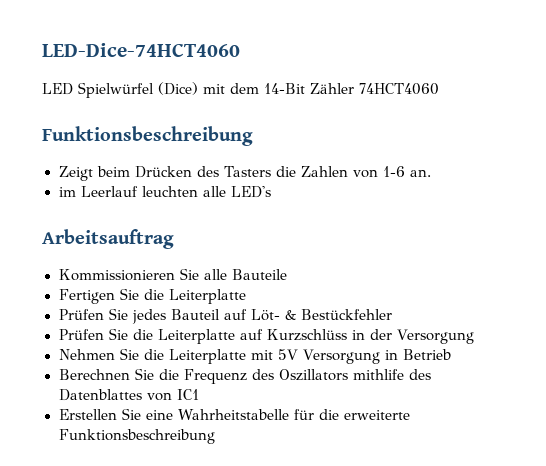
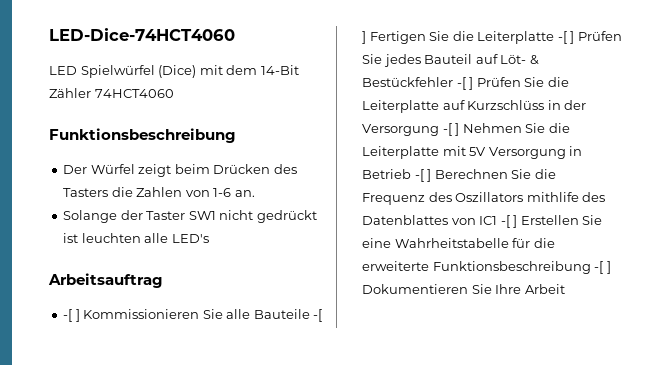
- Zeigt beim Drücken des Tasters die Zahlen von 1-6 an.
+ Der Würfel zeigt beim Drücken des Tasters die Zahlen von 1-6 an.
- im Leerlauf leuchten alle LED's
+ Solange der Taster SW1 nicht gedrückt ist leuchten alle LED's
- Kommissionieren Sie alle Bauteile
- Fertigen Sie die Leiterplatte
- Prüfen Sie jedes Bauteil auf Löt- & Bestückfehler
- Prüfen Sie die Leiterplatte auf Kurzschlüss in der Versorgung
- Nehmen Sie die Leiterplatte mit 5V Versorgung in Betrieb
- Berechnen Sie die Frequenz des Oszillators mithlife des Datenblattes von IC1
- Erstellen Sie eine Wahrheitstabelle für die erweiterte Funktionsbeschreibung
+ -[ ] Kommissionieren Sie alle Bauteile -[ ] Fertigen Sie die Leiterplatte -[ ] Prüfen Sie jedes Bauteil auf Löt- & Bestückfehler -[ ] Prüfen Sie die Leiterplatte auf Kurzschlüss in der Versorgung -[ ] Nehmen Sie die Leiterplatte mit 5V Versorgung in Betrieb -[ ] Berechnen Sie die Frequenz des Oszillators mithlife des Datenblattes von IC1 -[ ] Erstellen Sie eine Wahrheitstabelle für die erweiterte Funktionsbeschreibung -[ ] Dokumentieren Sie Ihre Arbeit

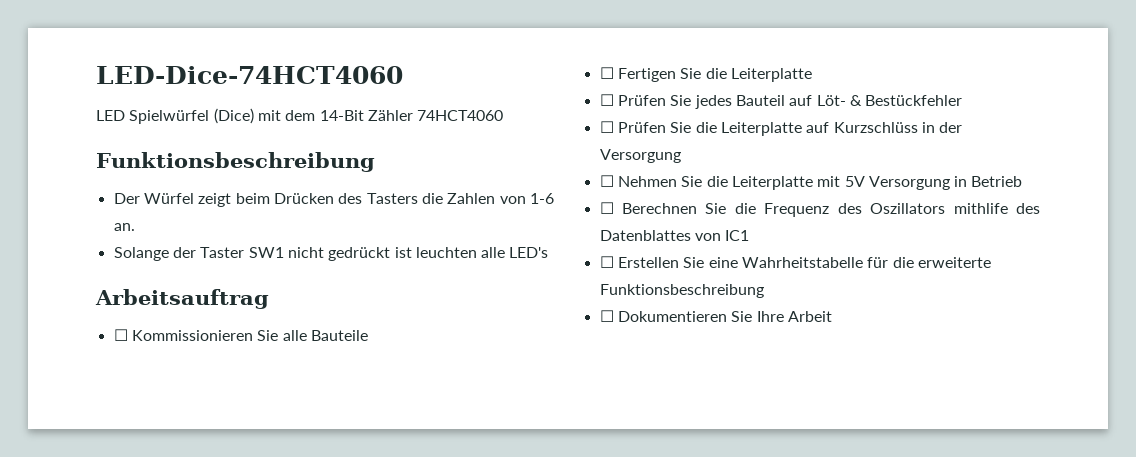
- -[ ] Kommissionieren Sie alle Bauteile -[ ] Fertigen Sie die Leiterplatte -[ ] Prüfen Sie jedes Bauteil auf Löt- & Bestückfehler -[ ] Prüfen Sie die Leiterplatte auf Kurzschlüss in der Versorgung -[ ] Nehmen Sie die Leiterplatte mit 5V Versorgung in Betrieb -[ ] Berechnen Sie die Frequenz des Oszillators mithlife des Datenblattes von IC1 -[ ] Erstellen Sie eine Wahrheitstabelle für die erweiterte Funktionsbeschreibung -[ ] Dokumentieren Sie Ihre Arbeit
+ ☐ Kommissionieren Sie alle Bauteile
+ ☐ Fertigen Sie die Leiterplatte
+ ☐ Prüfen Sie jedes Bauteil auf Löt- & Bestückfehler
+ ☐ Prüfen Sie die Leiterplatte auf Kurzschlüss in der Versorgung
+ ☐ Nehmen Sie die Leiterplatte mit 5V Versorgung in Betrieb
+ ☐ Berechnen Sie die Frequenz des Oszillators mithlife des Datenblattes von IC1
+ ☐ Erstellen Sie eine Wahrheitstabelle für die erweiterte Funktionsbeschreibung
+ ☐ Dokumentieren Sie Ihre Arbeit

